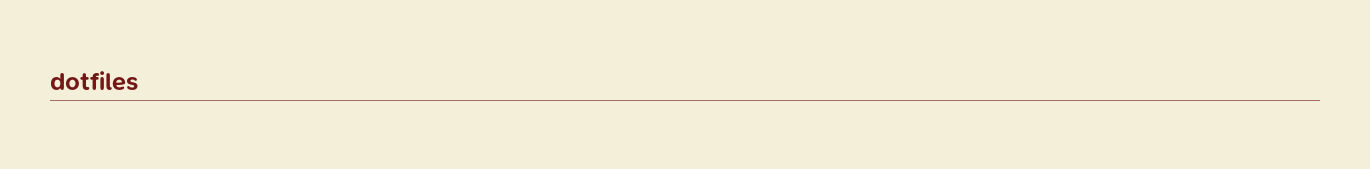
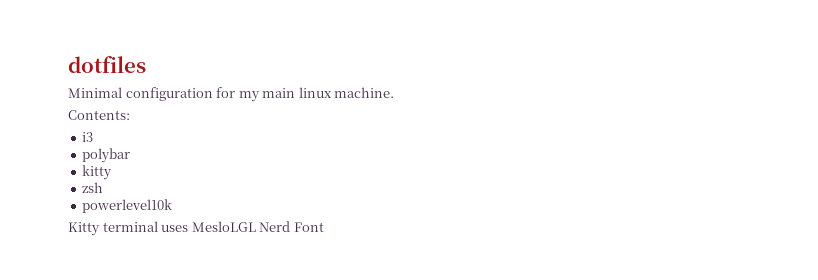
+ Minimal configuration for my main linux machine.
+ Contents:
+ i3
+ polybar
+ kitty
+ zsh
+ powerlevel10k
+ Kitty terminal uses MesloLGL Nerd Font

